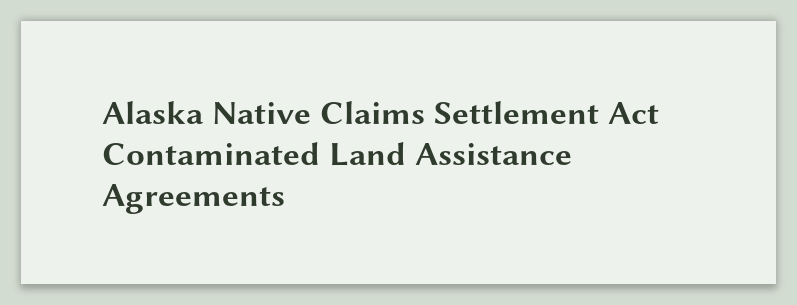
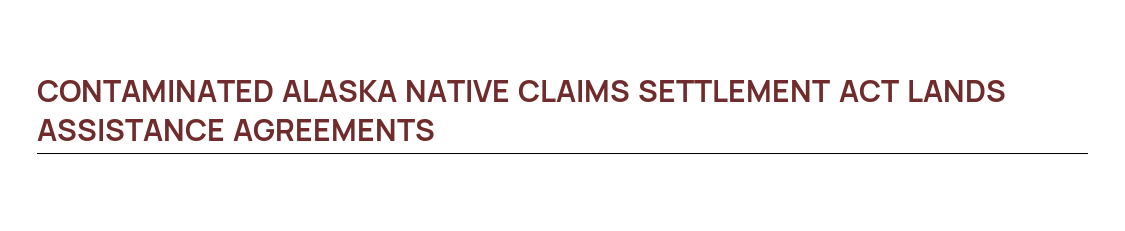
- Alaska Native Claims Settlement Act Contaminated Land Assistance Agreements
+ CONTAMINATED ALASKA NATIVE CLAIMS SETTLEMENT ACT LANDS ASSISTANCE AGREEMENTS

